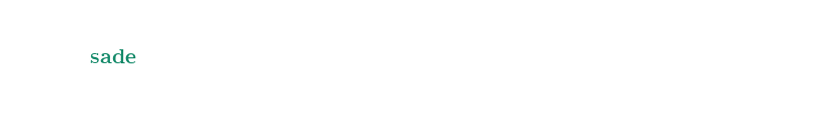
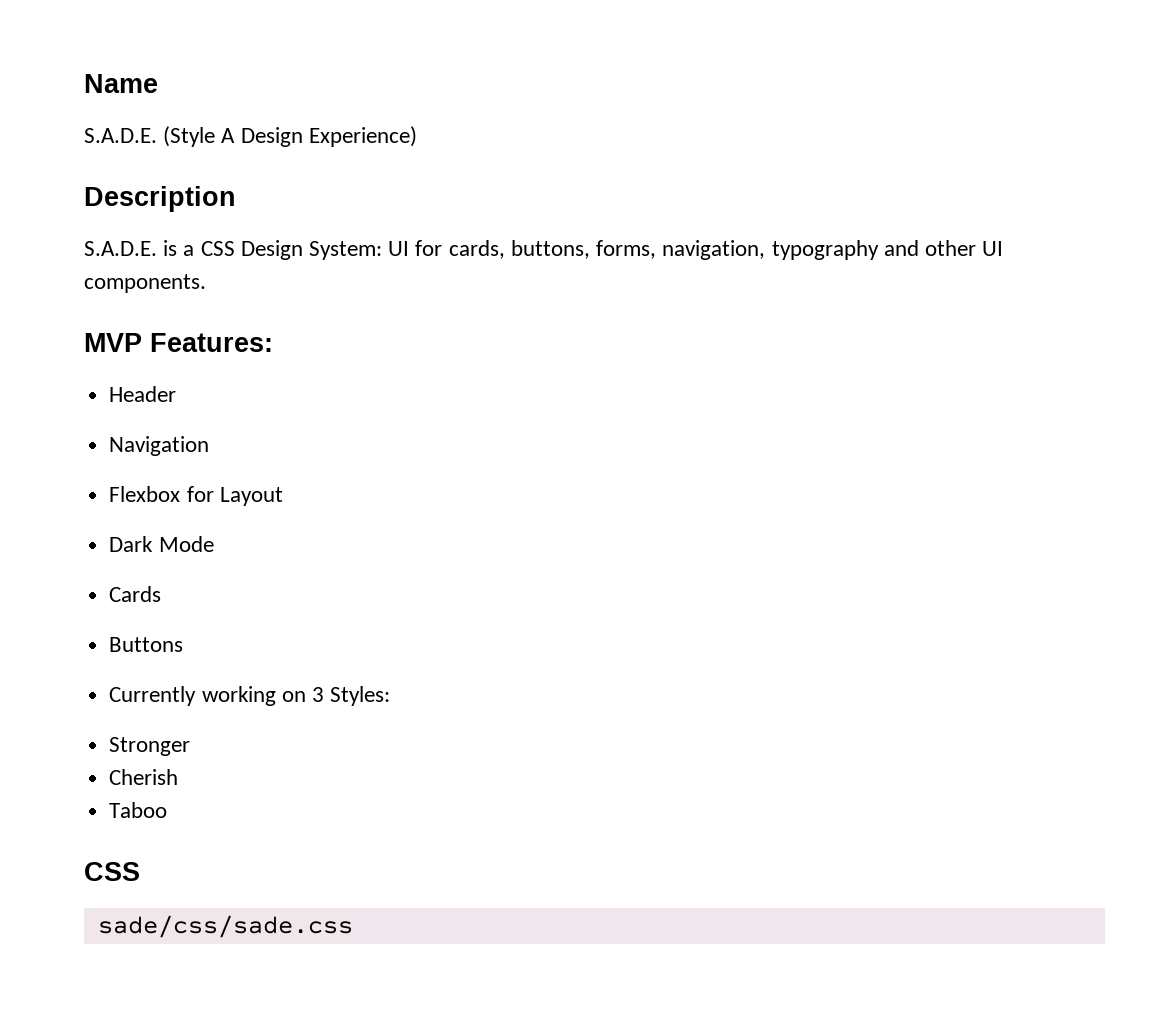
- sade
+ Name
+ S.A.D.E. (Style A Design Experience)
+ Description
+ S.A.D.E. is a CSS Design System: UI for cards, buttons, forms, navigation, typography and other UI components.
+ MVP Features:
+ Header
+ Navigation
+ Flexbox for Layout
+ Dark Mode
+ Cards
+ Buttons
+ Currently working on 3 Styles:
+ Stronger
+ Cherish
+ Taboo
+ CSS
+ sade/css/sade.css

